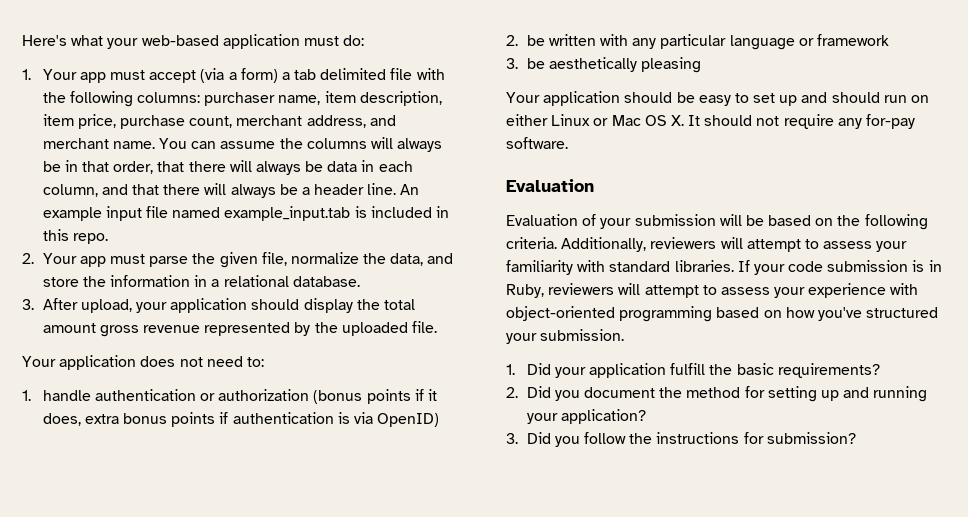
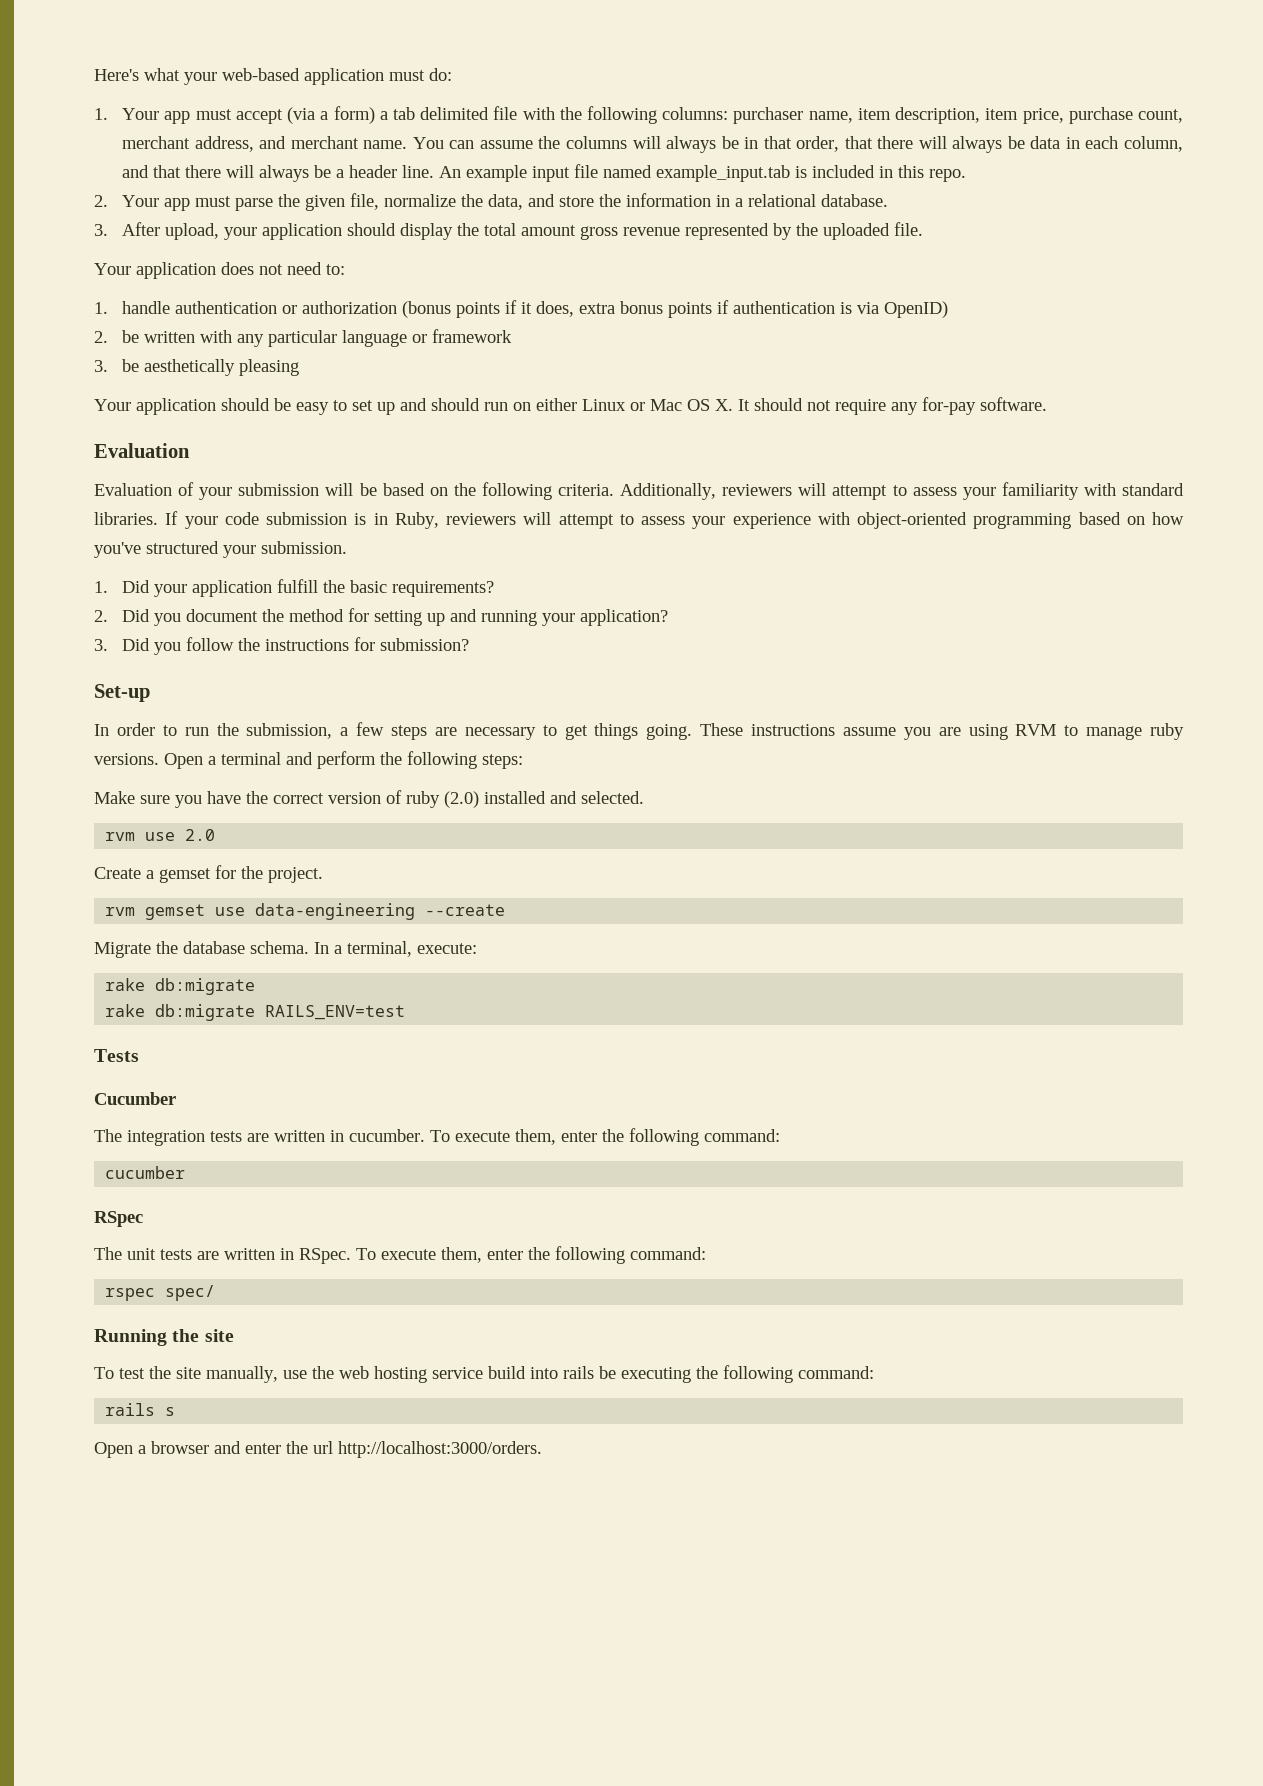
+ Set-up
+ In order to run the submission, a few steps are necessary to get things going. These instructions assume you are using RVM to manage ruby versions. Open a terminal and perform the following steps:
+ Make sure you have the correct version of ruby (2.0) installed and selected.
+ rvm use 2.0
+ Create a gemset for the project.
+ rvm gemset use data-engineering --create
+ Migrate the database schema. In a terminal, execute:
+ rake db:migrate
+ rake db:migrate RAILS_ENV=test
+ Tests
+ Cucumber
+ The integration tests are written in cucumber. To execute them, enter the following command:
+ cucumber
+ RSpec
+ The unit tests are written in RSpec. To execute them, enter the following command:
+ rspec spec/
+ Running the site
+ To test the site manually, use the web hosting service build into rails be executing the following command:
+ rails s
+ Open a browser and enter the url http://localhost:3000/orders.

